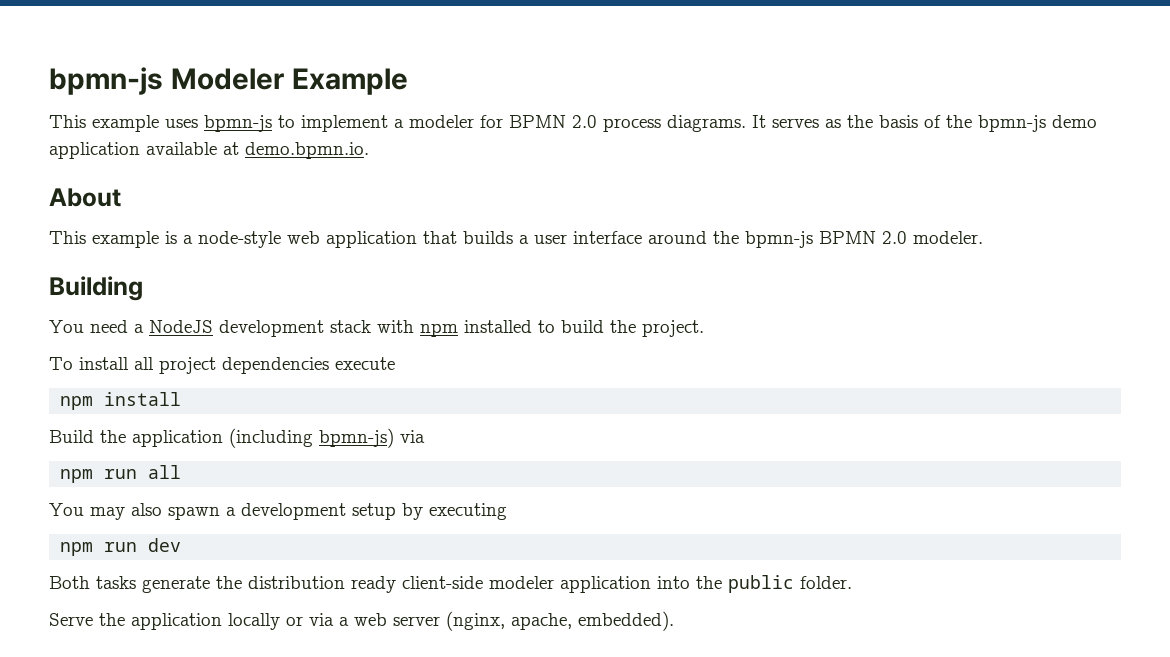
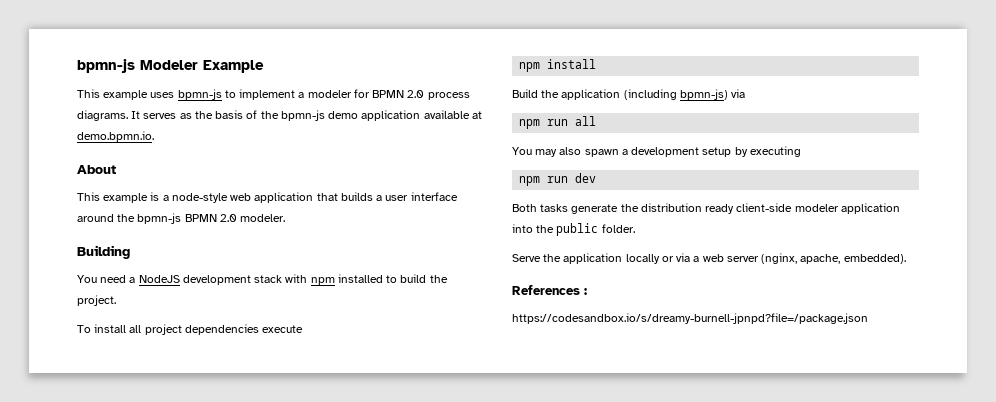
+ References :
+ https://codesandbox.io/s/dreamy-burnell-jpnpd?file=/package.json

